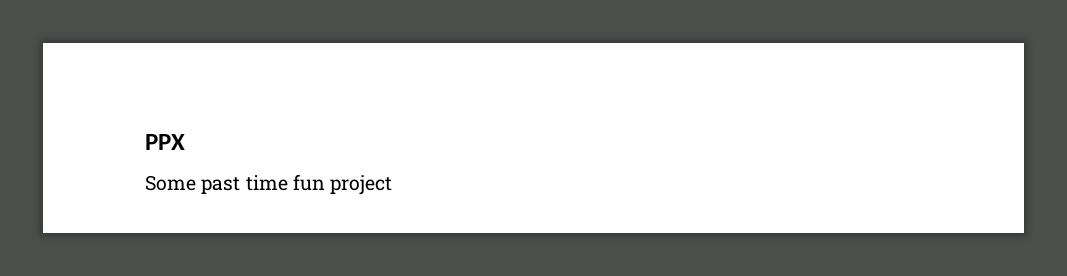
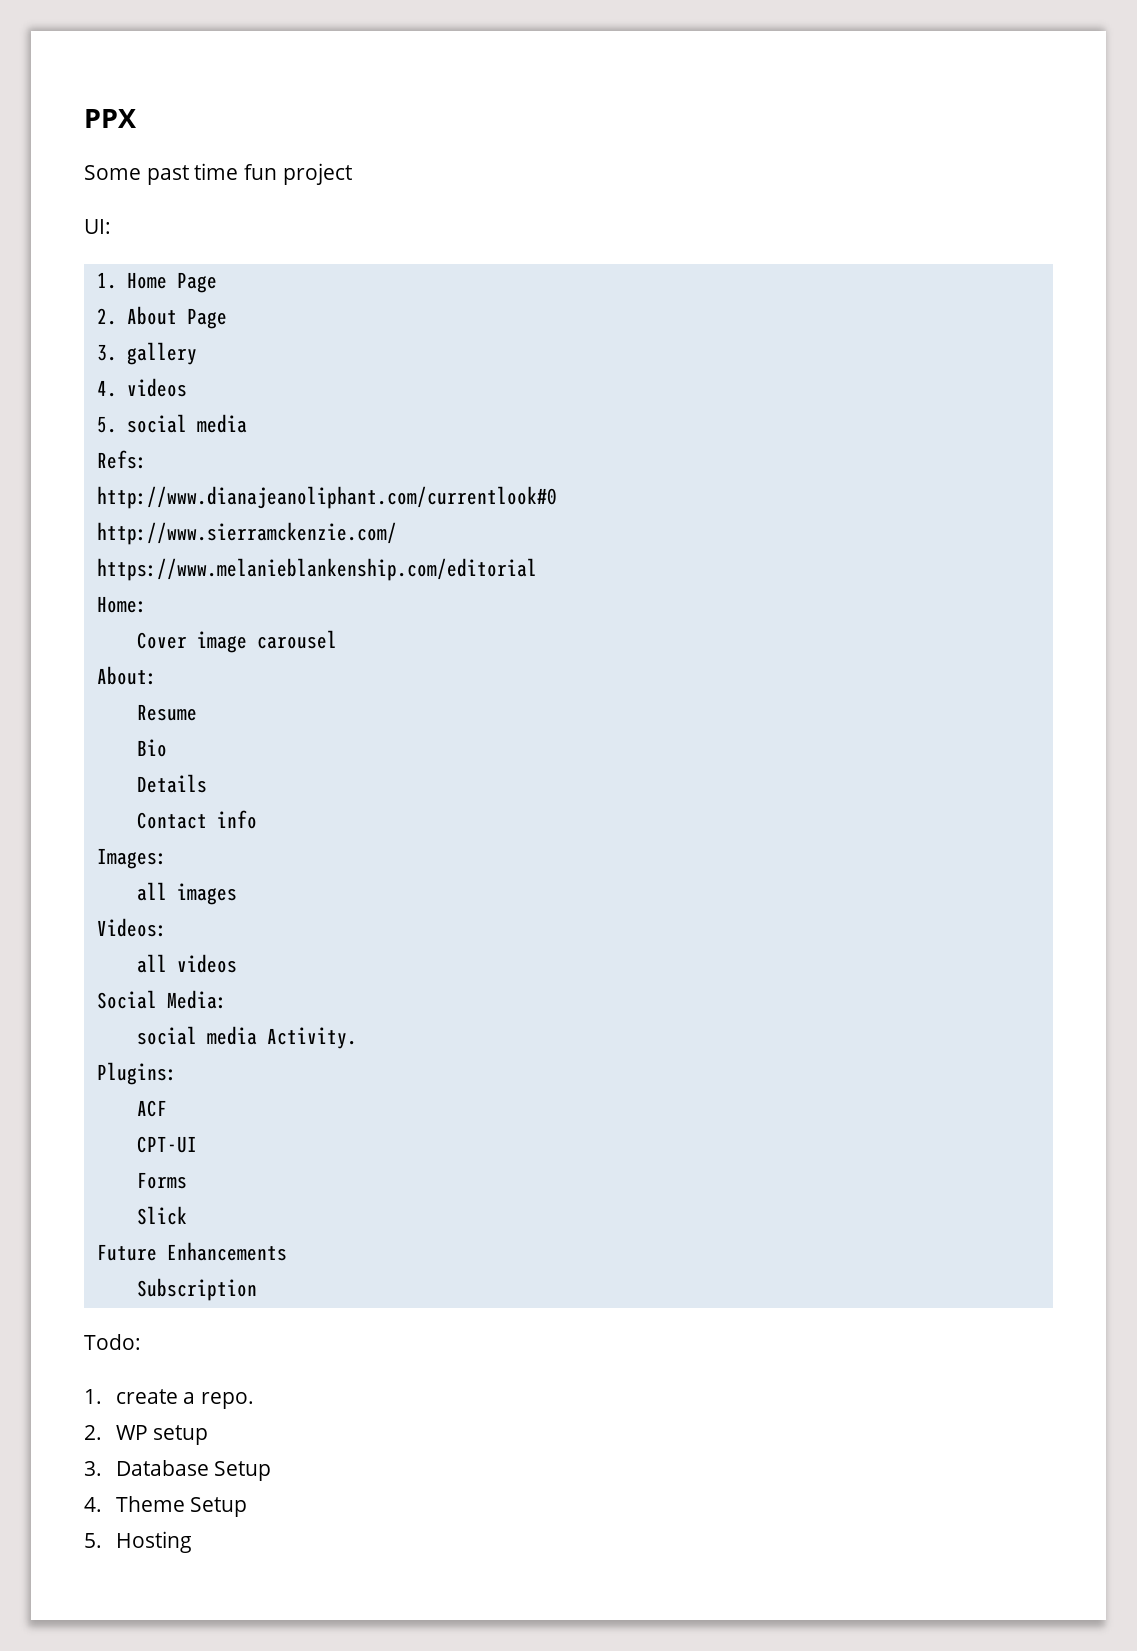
+ UI:
+ 1. Home Page
+ 2. About Page
+ 3. gallery
+ 4. videos
+ 5. social media
+ Refs:
+ http://www.dianajeanoliphant.com/currentlook#0
+ http://www.sierramckenzie.com/
+ https://www.melanieblankenship.com/editorial
+ Home:
+ Cover image carousel
+ About:
+ Resume
+ Bio
+ Details
+ Contact info
+ Images:
+ all images
+ Videos:
+ all videos
+ Social Media:
+ social media Activity.
+ Plugins:
+ ACF
+ CPT-UI
+ Forms
+ Slick
+ Future Enhancements
+ Subscription
+ Todo:
+ 1. create a repo.
+ 2. WP setup
+ 3. Database Setup
+ 4. Theme Setup
+ 5. Hosting

